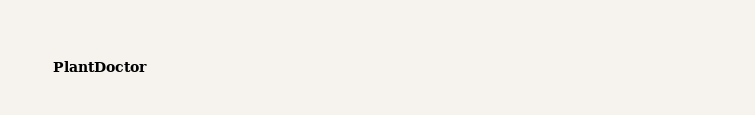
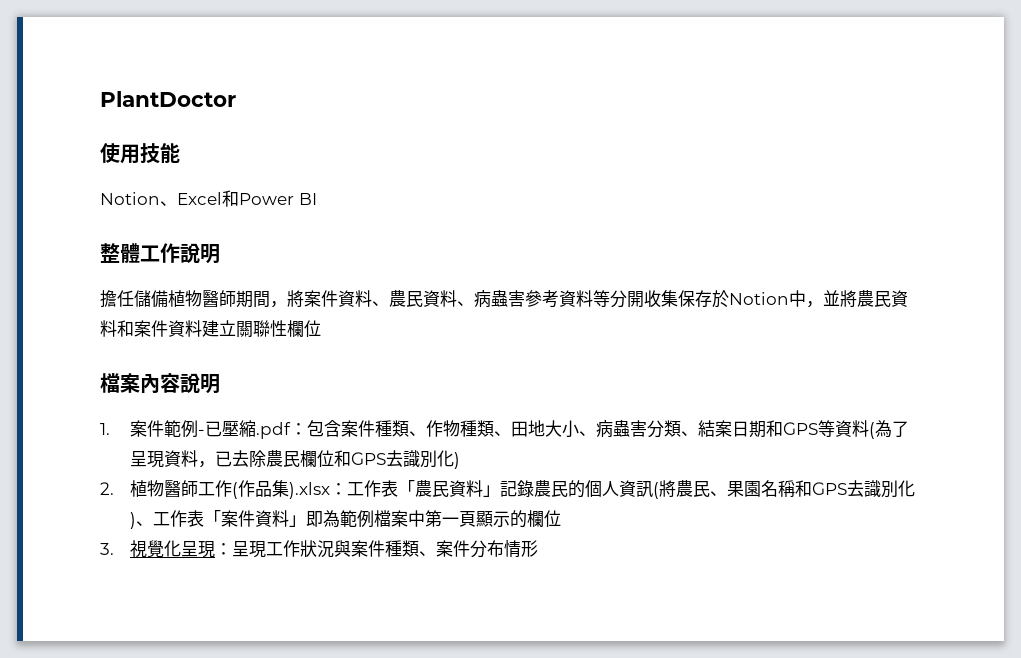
+ 使用技能
+ Notion、Excel和Power BI
+ 整體工作說明
+ 擔任儲備植物醫師期間，將案件資料、農民資料、病蟲害參考資料等分開收集保存於Notion中，並將農民資料和案件資料建立關聯性欄位
+ 檔案內容說明
+ 1.案件範例-已壓縮.pdf：包含案件種類、作物種類、田地大小、病蟲害分類、結案日期和GPS等資料(為了呈現資料，已去除農民欄位和GPS去識別化)
+ 2.植物醫師工作(作品集).xlsx：工作表「農民資料」記錄農民的個人資訊(將農民、果園名稱和GPS去識別化)、工作表「案件資料」即為範例檔案中第一頁顯示的欄位
+ 3.視覺化呈現：呈現工作狀況與案件種類、案件分布情形

